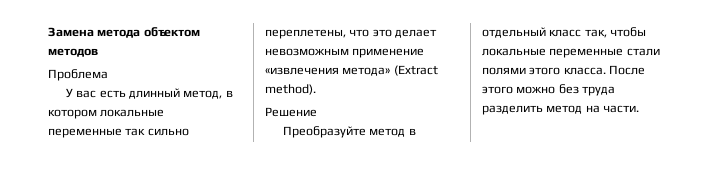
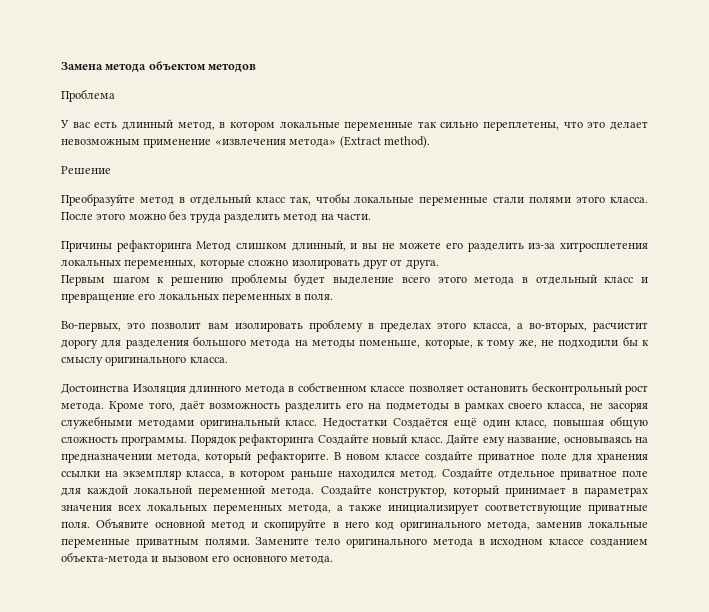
+ Причины рефакторинга Метод слишком длинный, и вы не можете его разделить из-за хитросплетения локальных переменных, которые сложно изолировать друг от друга.
+ Первым шагом к решению проблемы будет выделение всего этого метода в отдельный класс и превращение его локальных переменных в поля.
+ Во-первых, это позволит вам изолировать проблему в пределах этого класса, а во-вторых, расчистит дорогу для разделения большого метода на методы поменьше, которые, к тому же, не подходили бы к смыслу оригинального класса.
+ Достоинства Изоляция длинного метода в собственном классе позволяет остановить бесконтрольный рост метода. Кроме того, даёт возможность разделить его на подметоды в рамках своего класса, не засоряя служебными методами оригинальный класс. Недостатки Создаётся ещё один класс, повышая общую сложность программы. Порядок рефакторинга Создайте новый класс. Дайте ему название, основываясь на предназначении метода, который рефакторите. В новом классе создайте приватное поле для хранения ссылки на экземпляр класса, в котором раньше находился метод. Создайте отдельное приватное поле для каждой локальной переменной метода. Создайте конструктор, который принимает в параметрах значения всех локальных переменных метода, а также инициализирует соответствующие приватные поля. Объявите основной метод и скопируйте в него код оригинального метода, заменив локальные переменные приватным полями. Замените тело оригинального метода в исходном классе созданием объекта-метода и вызовом его основного метода.

